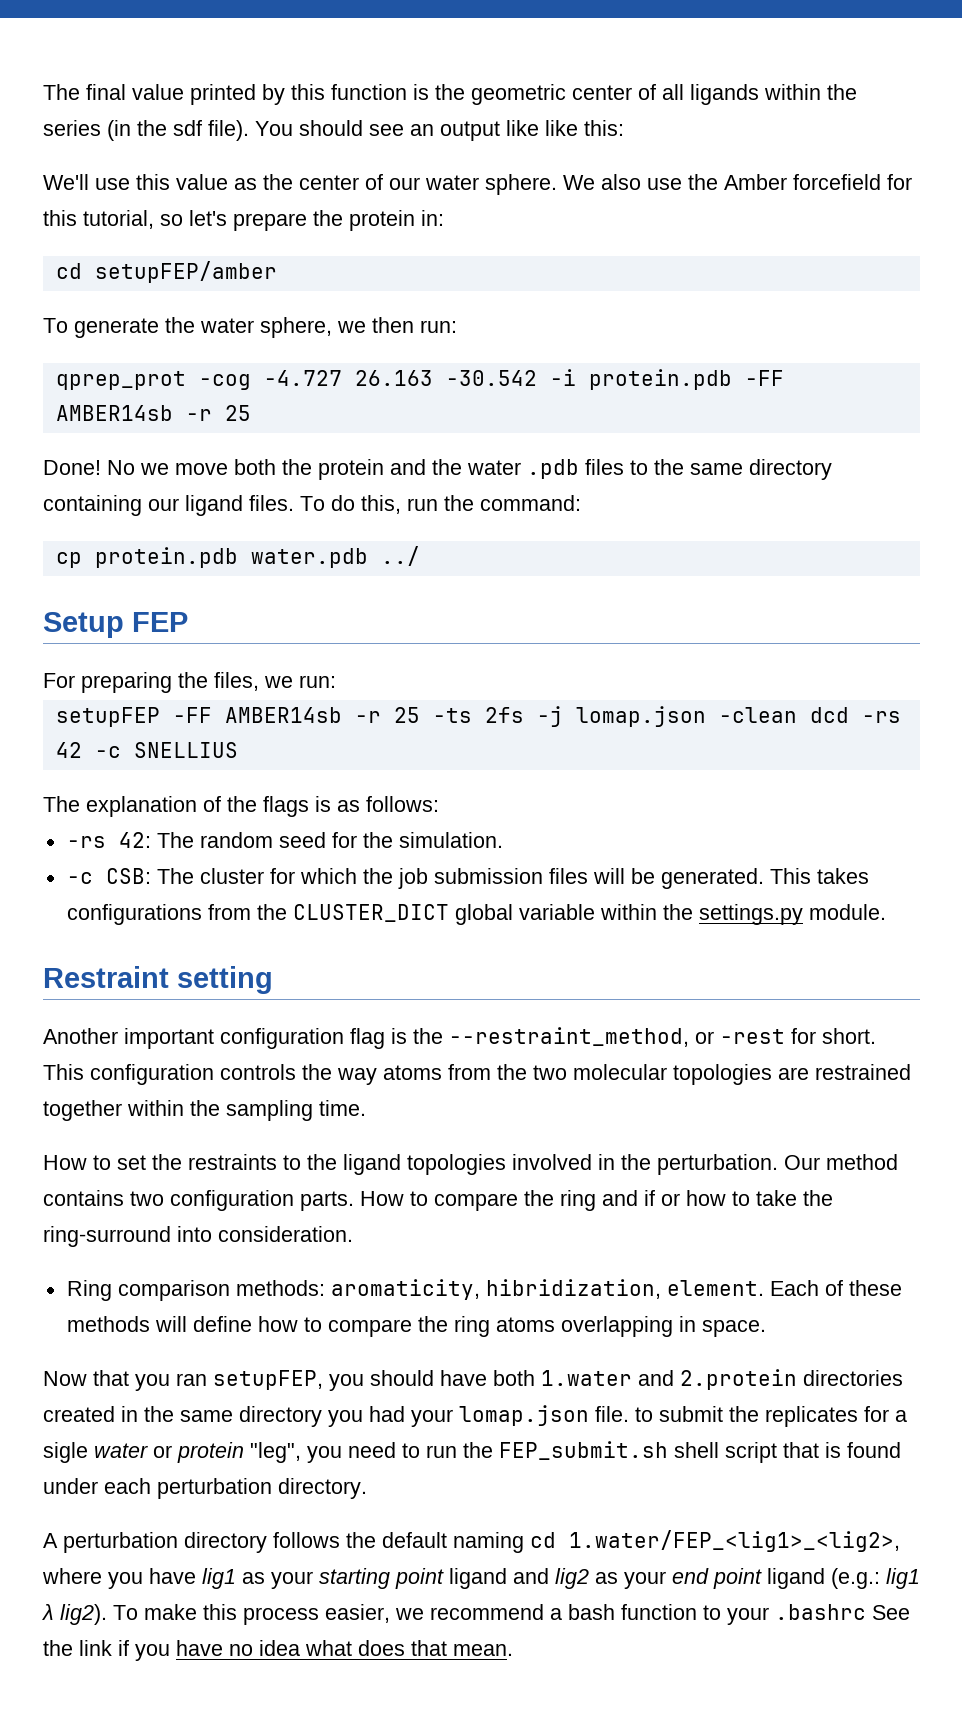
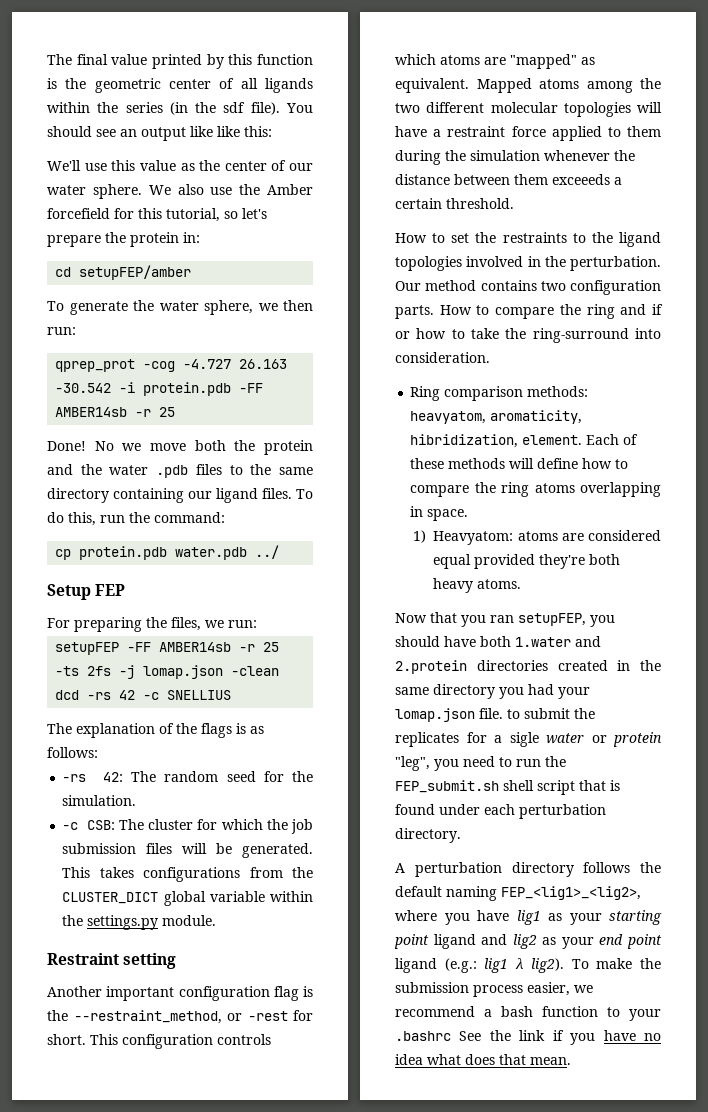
- This configuration controls the way atoms from the two molecular topologies are restrained together within the sampling time.
+ This configuration controls which atoms are "mapped" as equivalent. Mapped atoms among the two different molecular topologies will have a restraint force applied to them during the simulation whenever the distance between them exceeeds a certain threshold.
- Ring comparison methods: aromaticity, hibridization, element.
+ Ring comparison methods: heavyatom, aromaticity, hibridization, element.
+ 1) Heavyatom: atoms are considered equal provided they're both heavy atoms.
- A perturbation directory follows the default naming cd 1.water/FEP_<lig1>_<lig2>, where you have lig1 as your starting point ligand and lig2 as your end point ligand (e.g.: lig1 λ lig2).
+ A perturbation directory follows the default naming FEP_<lig1>_<lig2>, where you have lig1 as your starting point ligand and lig2 as your end point ligand (e.g.: lig1 λ lig2).
- To make this process easier, we recommend a bash function to your .bashrc See the link if you have no idea what does that mean.
+ To make the submission process easier, we recommend a bash function to your .bashrc See the link if you have no idea what does that mean.

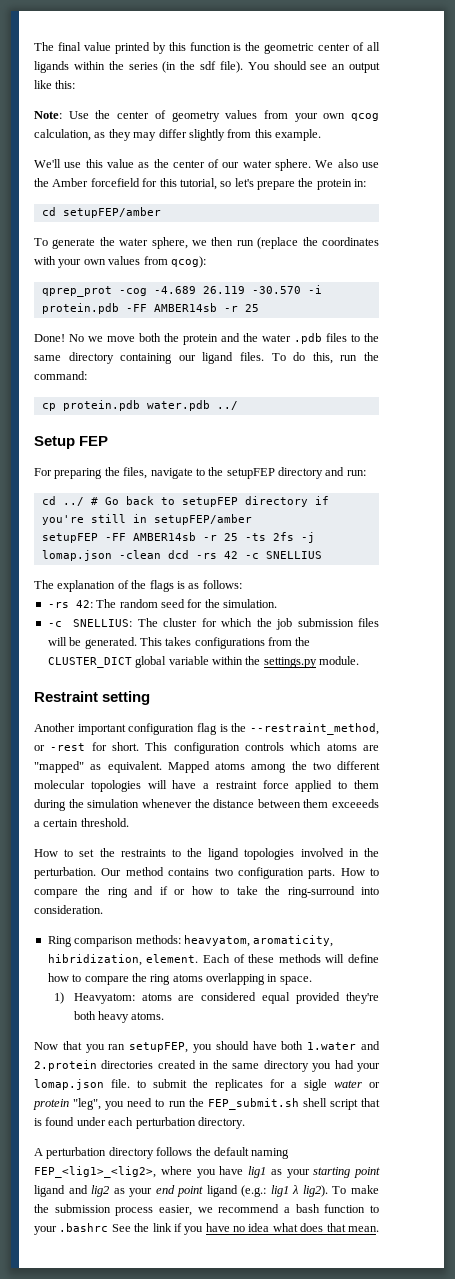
- You should see an output like like this:
+ You should see an output like this:
+ Note: Use the center of geometry values from your own qcog calculation, as they may differ slightly from this example.
- To generate the water sphere, we then run:
+ To generate the water sphere, we then run (replace the coordinates with your own values from qcog):
- qprep_prot -cog -4.727 26.163 -30.542 -i protein.pdb -FF AMBER14sb -r 25
+ qprep_prot -cog -4.689 26.119 -30.570 -i protein.pdb -FF AMBER14sb -r 25
- For preparing the files, we run:
+ For preparing the files, navigate to the setupFEP directory and run:
+ cd ../ # Go back to setupFEP directory if you're still in setupFEP/amber
- -c CSB: The cluster for which the job submission files will be generated.
+ -c SNELLIUS: The cluster for which the job submission files will be generated.

